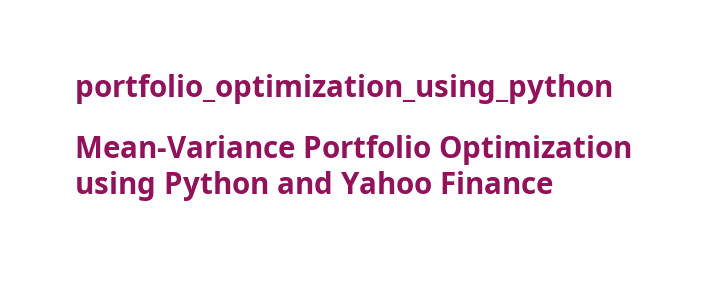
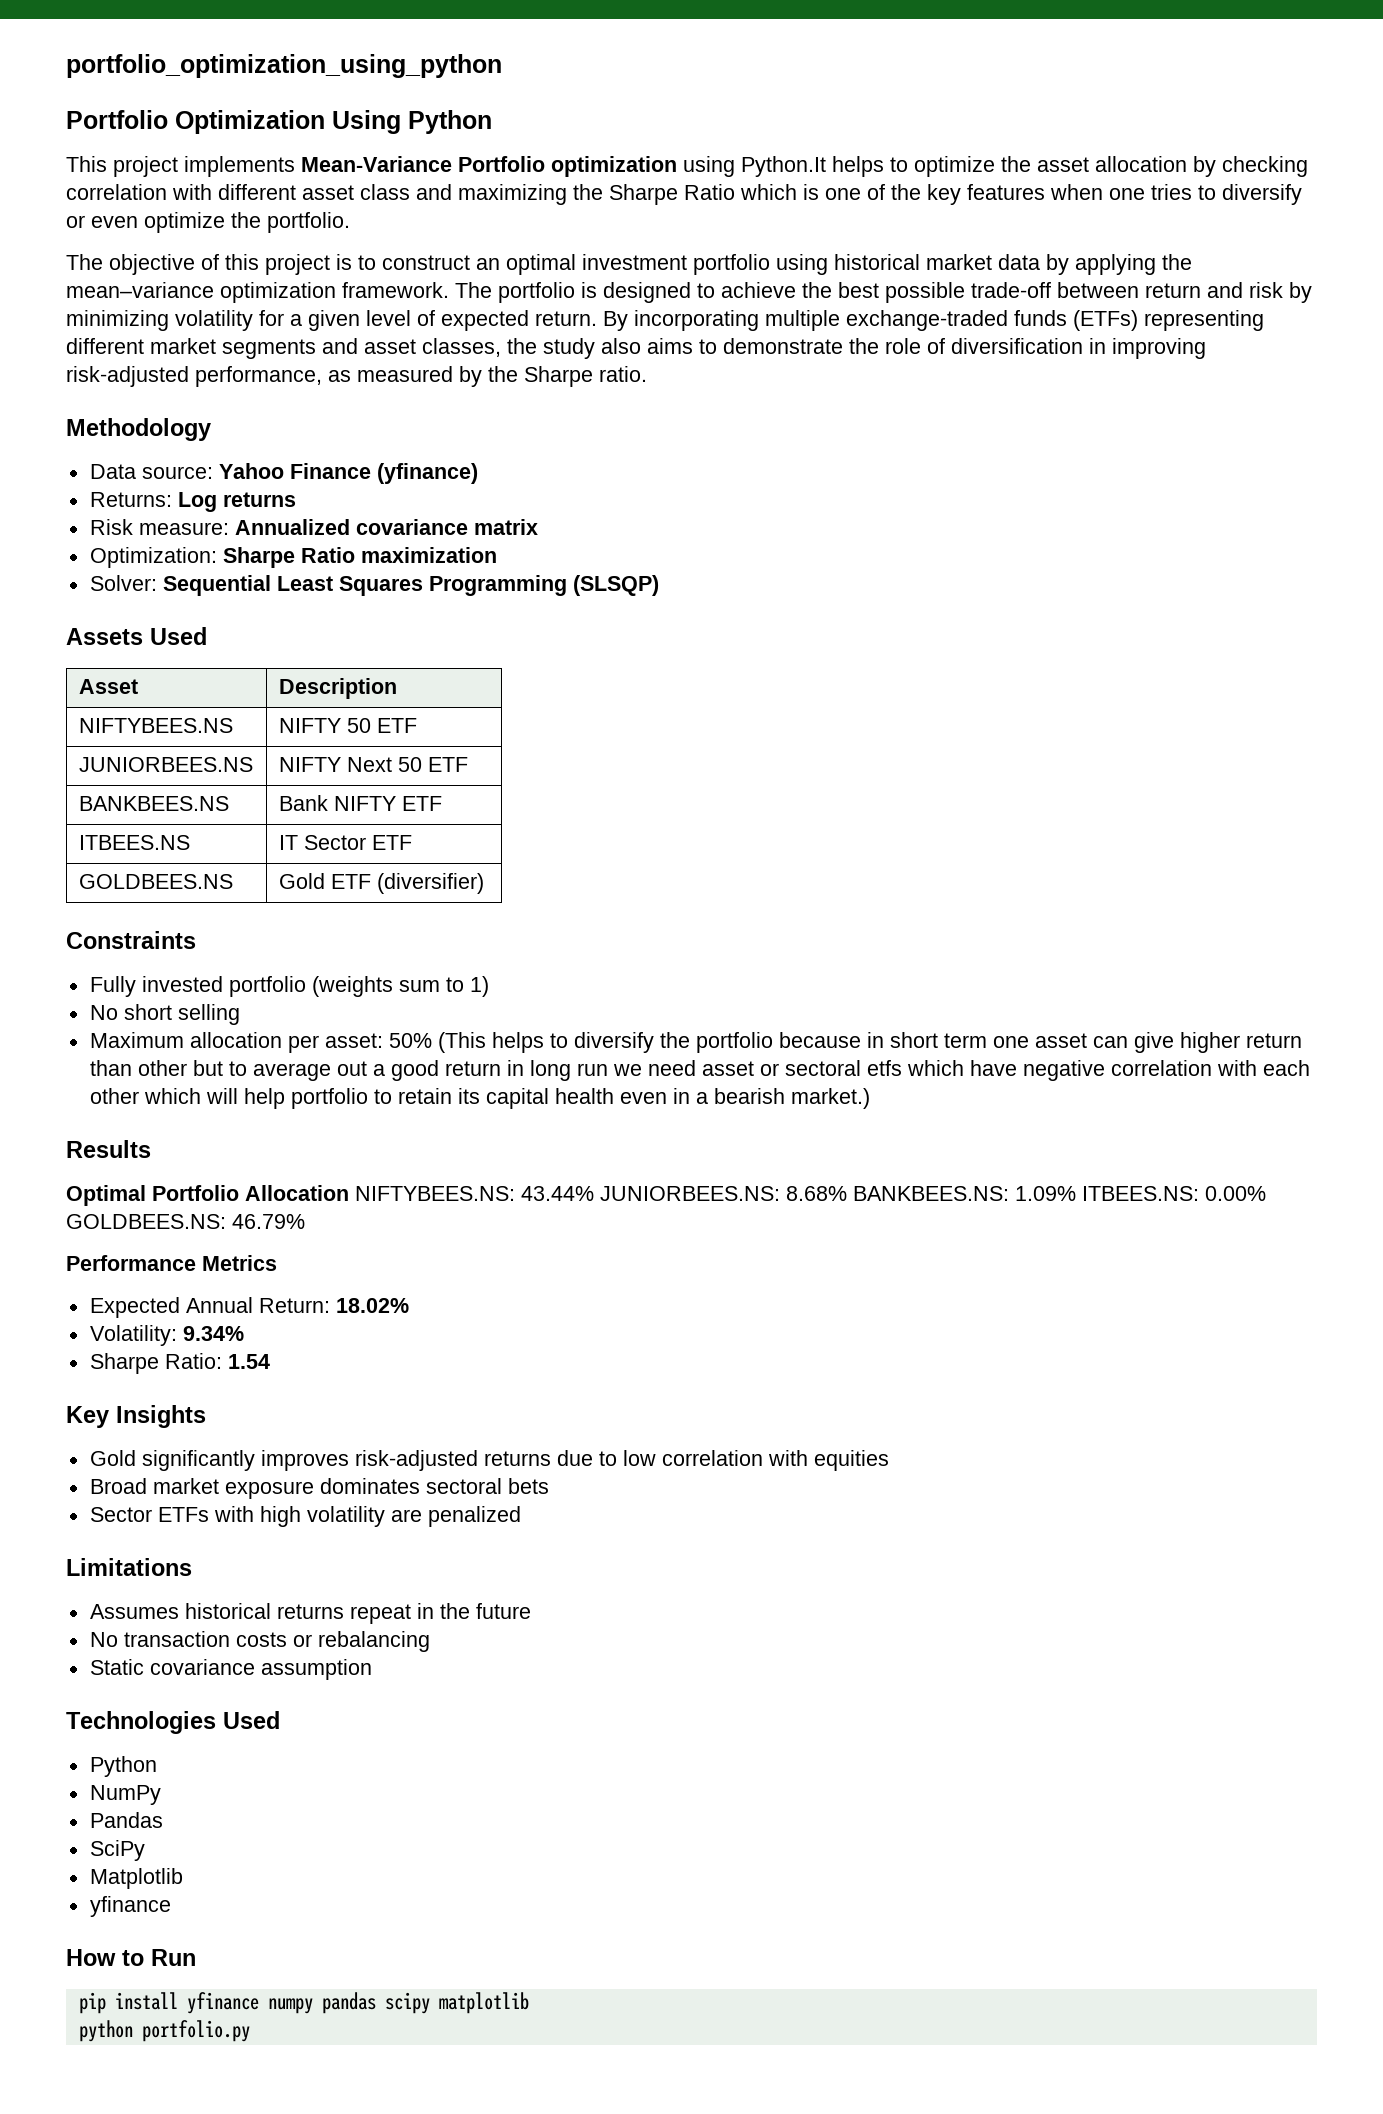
- Mean-Variance Portfolio Optimization using Python and Yahoo Finance
+ Portfolio Optimization Using Python
+ This project implements Mean-Variance Portfolio optimization using Python.It helps to optimize the asset allocation by checking correlation with different asset class and maximizing the Sharpe Ratio which is one of the key features when one tries to diversify or even optimize the portfolio.
+ The objective of this project is to construct an optimal investment portfolio using historical market data by applying the mean–variance optimization framework. The portfolio is designed to achieve the best possible trade-off between return and risk by minimizing volatility for a given level of expected return. By incorporating multiple exchange-traded funds (ETFs) representing different market segments and asset classes, the study also aims to demonstrate the role of diversification in improving risk-adjusted performance, as measured by the Sharpe ratio.
+ Methodology
+ Data source: Yahoo Finance (yfinance)
+ Returns: Log returns
+ Risk measure: Annualized covariance matrix
+ Optimization: Sharpe Ratio maximization
+ Solver: Sequential Least Squares Programming (SLSQP)
+ Assets Used
+ Asset | Description
+ NIFTYBEES.NS | NIFTY 50 ETF
+ JUNIORBEES.NS | NIFTY Next 50 ETF
+ BANKBEES.NS | Bank NIFTY ETF
+ ITBEES.NS | IT Sector ETF
+ GOLDBEES.NS | Gold ETF (diversifier)
+ Constraints
+ Fully invested portfolio (weights sum to 1)
+ No short selling
+ Maximum allocation per asset: 50% (This helps to diversify the portfolio because in short term one asset can give higher return than other but to average out a good return in long run we need asset or sectoral etfs which have negative correlation with each other which will help portfolio to retain its capital health even in a bearish market.)
+ Results
+ Optimal Portfolio Allocation NIFTYBEES.NS: 43.44% JUNIORBEES.NS: 8.68% BANKBEES.NS: 1.09% ITBEES.NS: 0.00% GOLDBEES.NS: 46.79%
+ Performance Metrics
+ Expected Annual Return: 18.02%
+ Volatility: 9.34%
+ Sharpe Ratio: 1.54
+ Key Insights
+ Gold significantly improves risk-adjusted returns due to low correlation with equities
+ Broad market exposure dominates sectoral bets
+ Sector ETFs with high volatility are penalized
+ Limitations
+ Assumes historical returns repeat in the future
+ No transaction costs or rebalancing
+ Static covariance assumption
+ Technologies Used
+ Python
+ NumPy
+ Pandas
+ SciPy
+ Matplotlib
+ yfinance
+ How to Run
+ pip install yfinance numpy pandas scipy matplotlib
+ python portfolio.py

